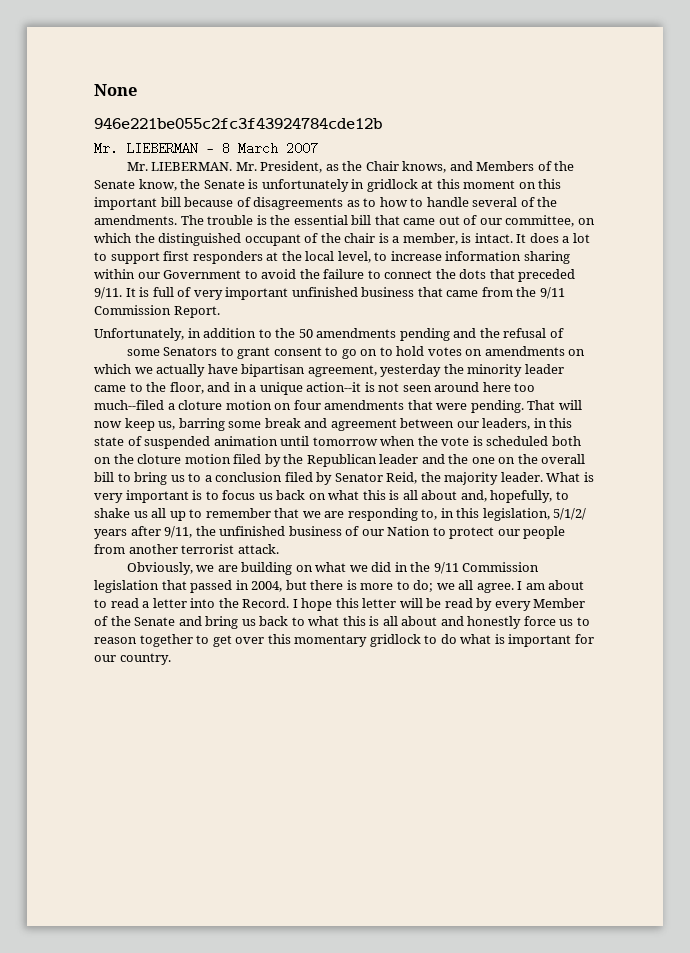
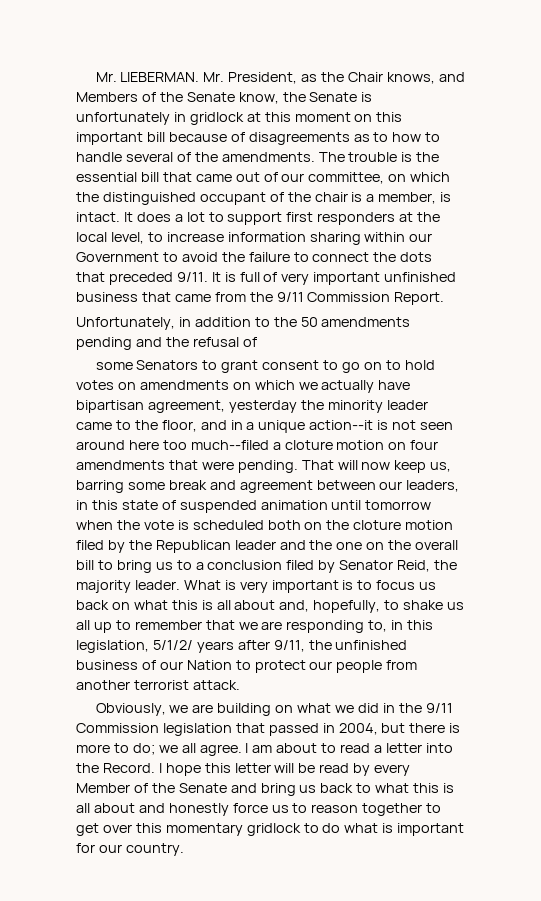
- None
- 946e221be055c2fc3f43924784cde12b
- Mr. LIEBERMAN — 8 March 2007

